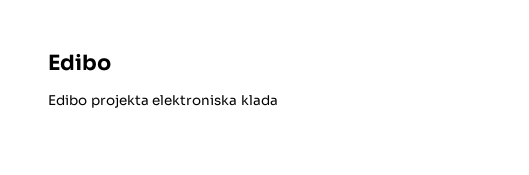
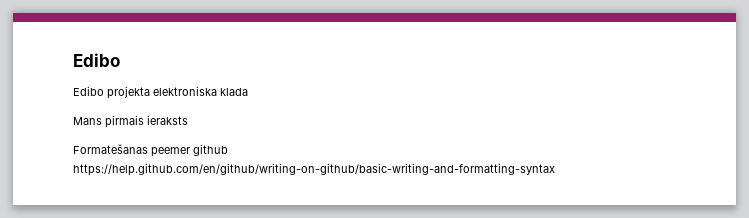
+ Mans pirmais ieraksts
+ Formatešanas peemer github https://help.github.com/en/github/writing-on-github/basic-writing-and-formatting-syntax

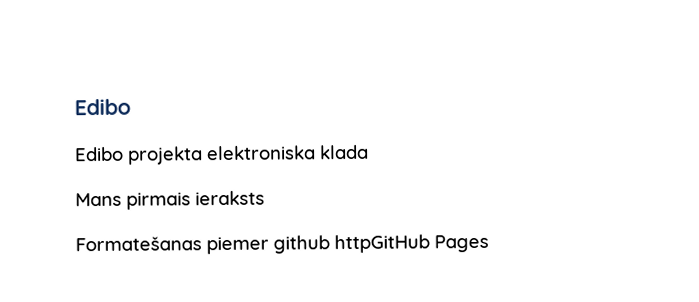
- Formatešanas peemer github https://help.github.com/en/github/writing-on-github/basic-writing-and-formatting-syntax
+ Formatešanas piemer github httpGitHub Pages

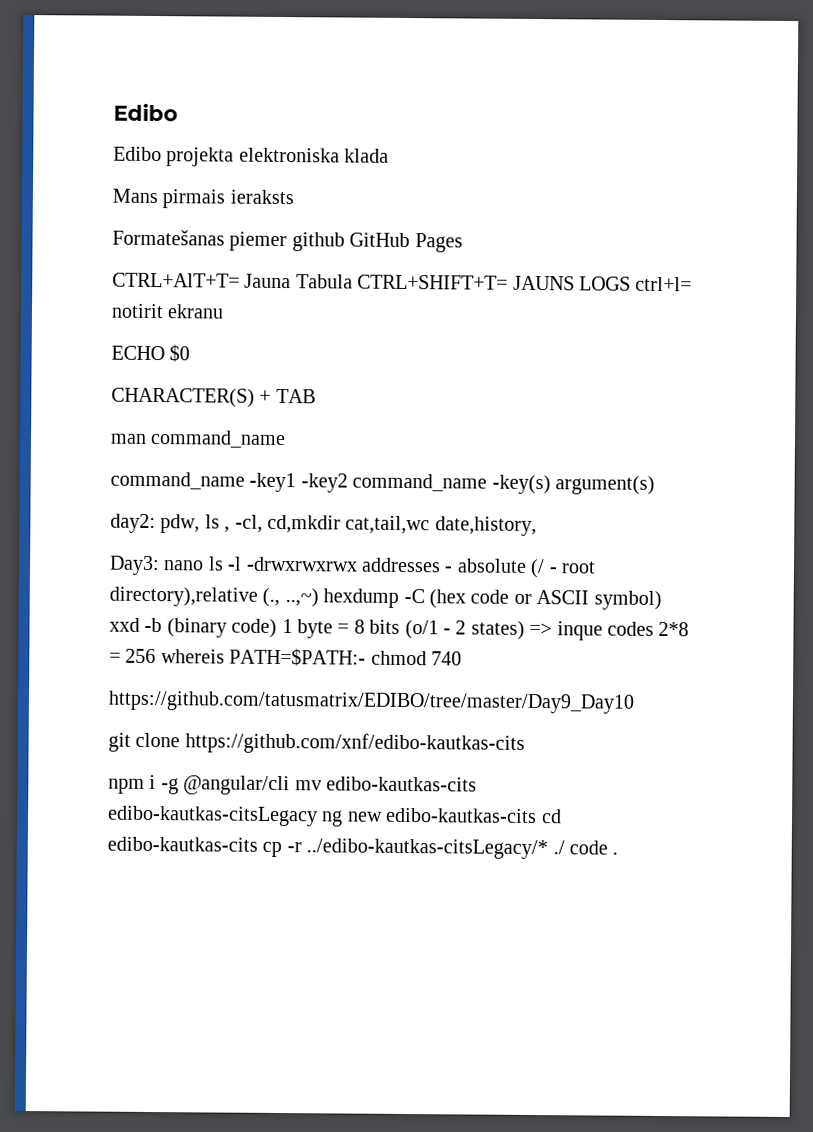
- Formatešanas piemer github httpGitHub Pages
+ Formatešanas piemer github GitHub Pages
+ CTRL+AlT+T= Jauna Tabula CTRL+SHIFT+T= JAUNS LOGS ctrl+l= notirit ekranu
+ ECHO $0
+ CHARACTER(S) + TAB
+ man command_name
+ command_name -key1 -key2 command_name -key(s) argument(s)
+ day2: pdw, ls , -cl, cd,mkdir cat,tail,wc date,history,
+ Day3: nano ls -l -drwxrwxrwx addresses - absolute (/ - root directory),relative (., ..,~) hexdump -C (hex code or ASCII symbol) xxd -b (binary code) 1 byte = 8 bits (o/1 - 2 states) => inque codes 2*8 = 256 whereis PATH=$PATH:- chmod 740
+ https://github.com/tatusmatrix/EDIBO/tree/master/Day9_Day10
+ git clone https://github.com/xnf/edibo-kautkas-cits
+ npm i -g @angular/cli mv edibo-kautkas-cits edibo-kautkas-citsLegacy ng new edibo-kautkas-cits cd edibo-kautkas-cits cp -r ../edibo-kautkas-citsLegacy/* ./ code .

